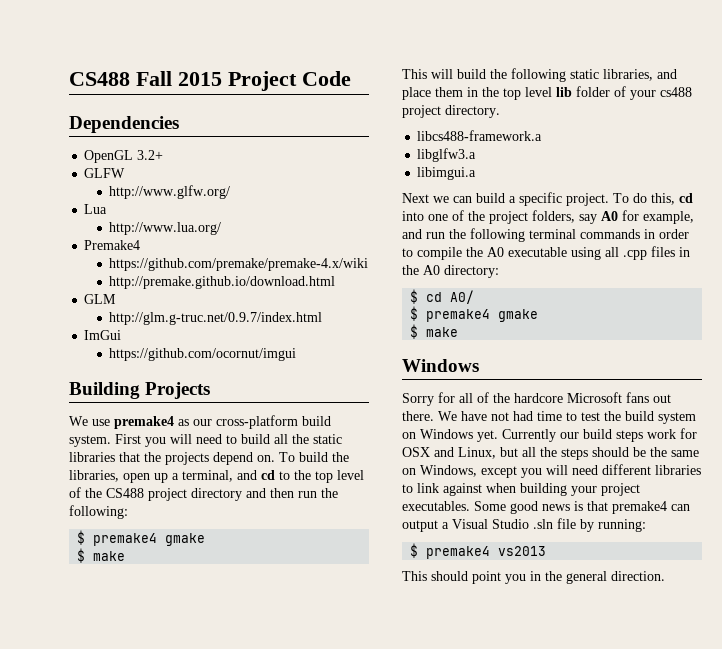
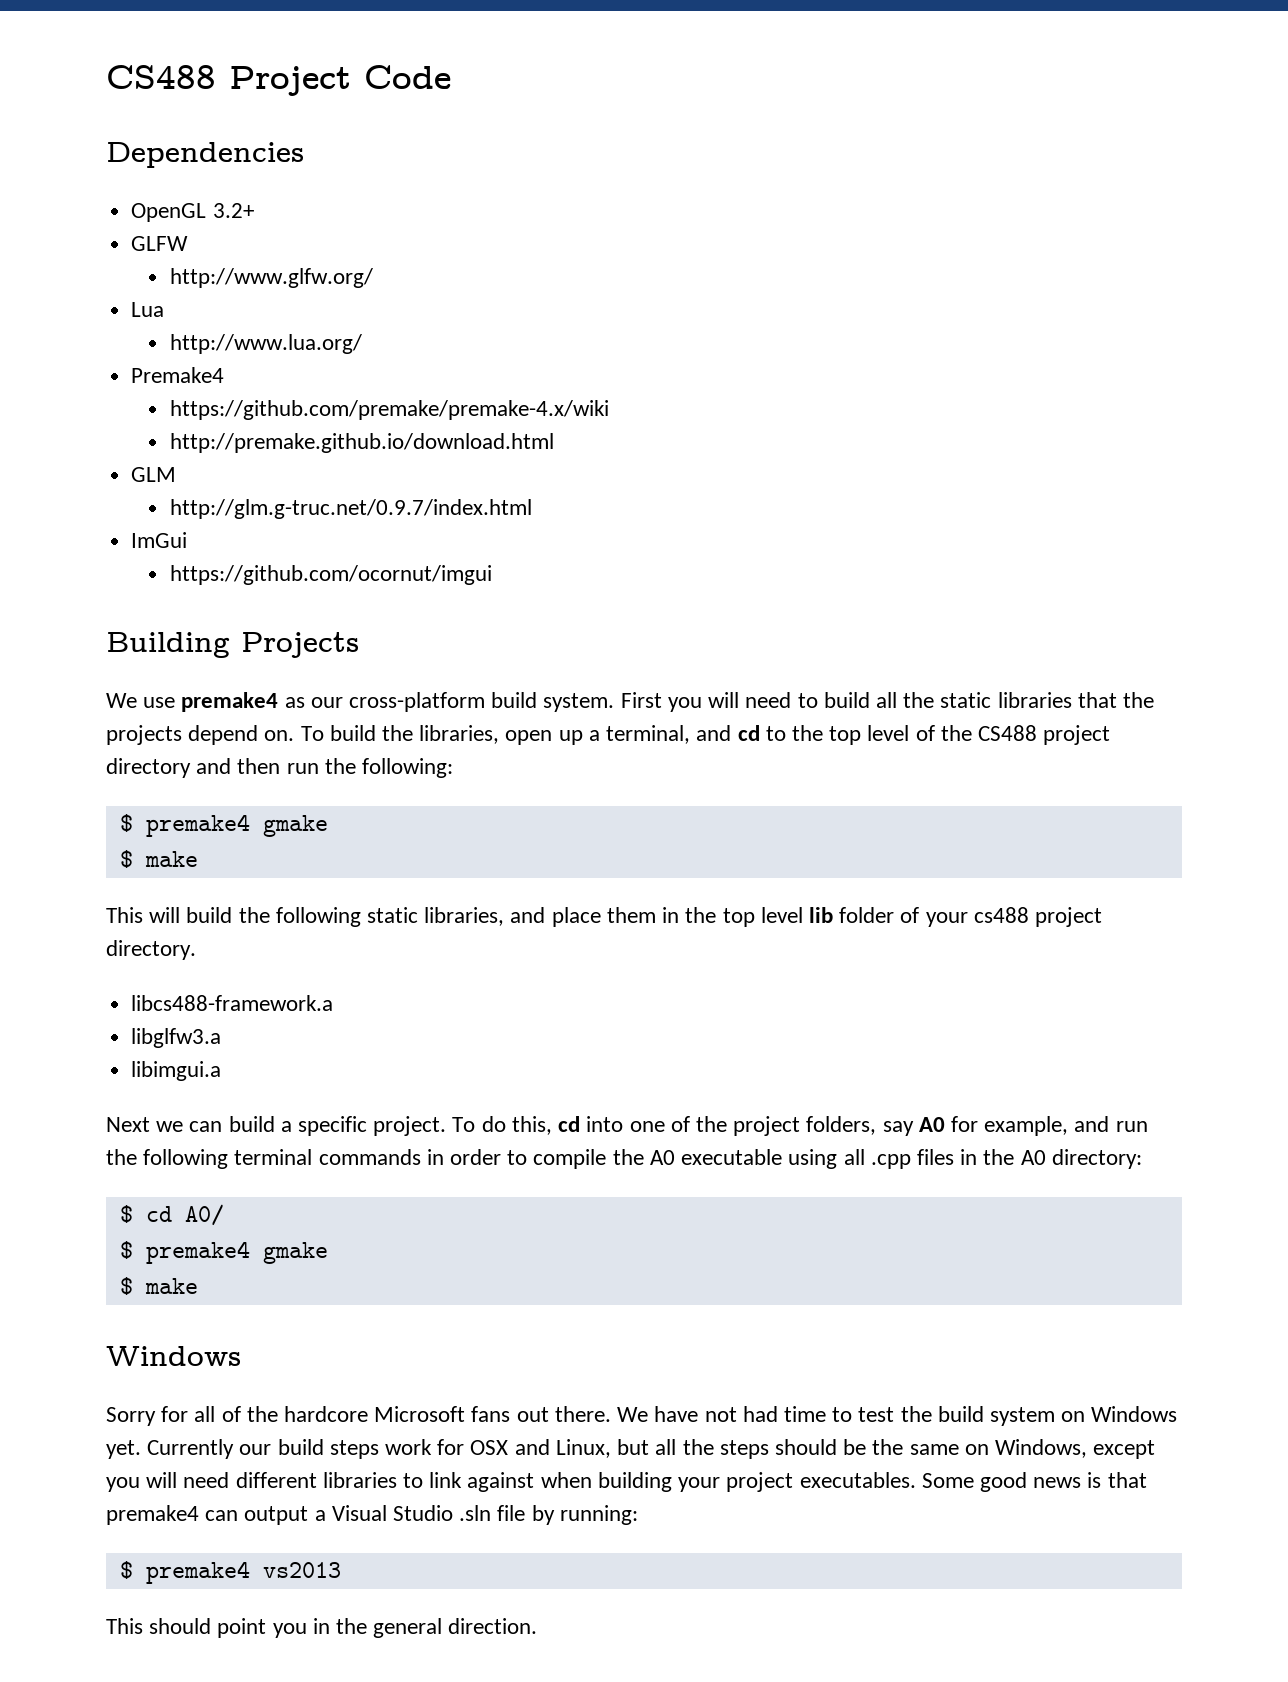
- CS488 Fall 2015 Project Code
+ CS488 Project Code

